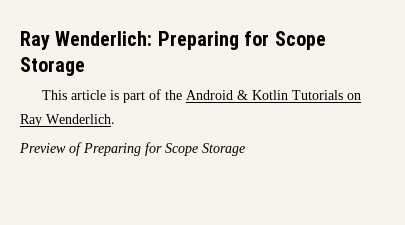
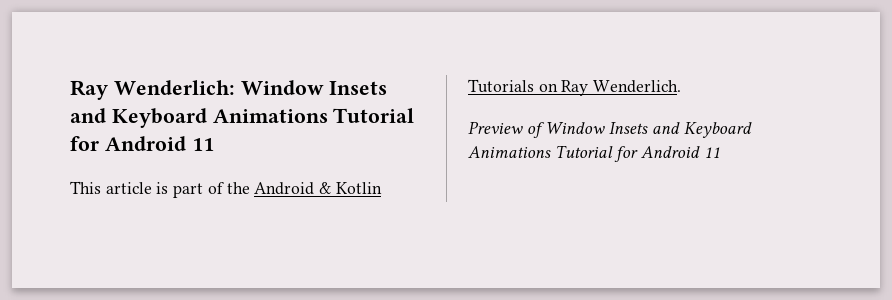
- Ray Wenderlich: Preparing for Scope Storage
+ Ray Wenderlich: Window Insets and Keyboard Animations Tutorial for Android 11
- Preview of Preparing for Scope Storage
+ Preview of Window Insets and Keyboard Animations Tutorial for Android 11

